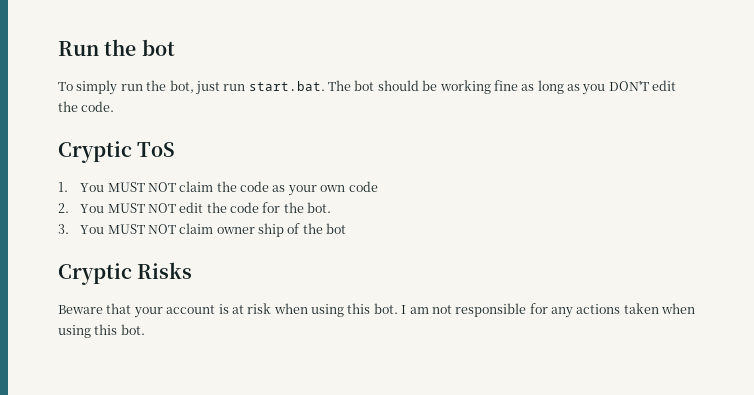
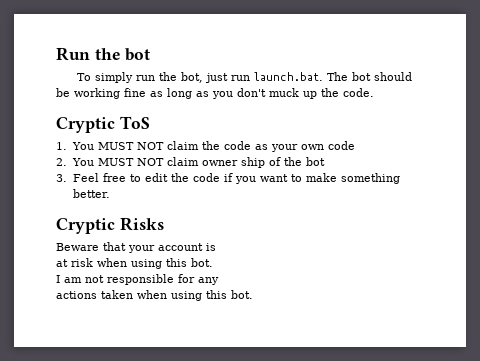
- To simply run the bot, just run start.bat. The bot should be working fine as long as you DON'T edit the code.
+ To simply run the bot, just run launch.bat. The bot should be working fine as long as you don't muck up the code.
- 2. You MUST NOT edit the code for the bot.
- 3. You MUST NOT claim owner ship of the bot
+ 2. You MUST NOT claim owner ship of the bot
+ 3. Feel free to edit the code if you want to make something better.
- Beware that your account is at risk when using this bot. I am not responsible for any actions taken when using this bot.
+ Beware that your account is
+ at risk when using this bot.
+ I am not responsible for any
+ actions taken when using this bot.

